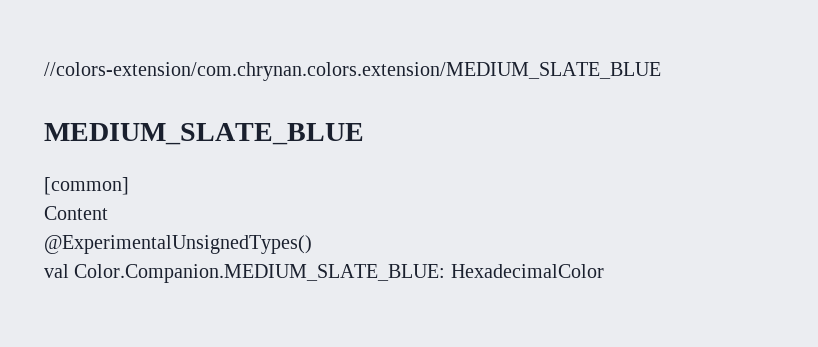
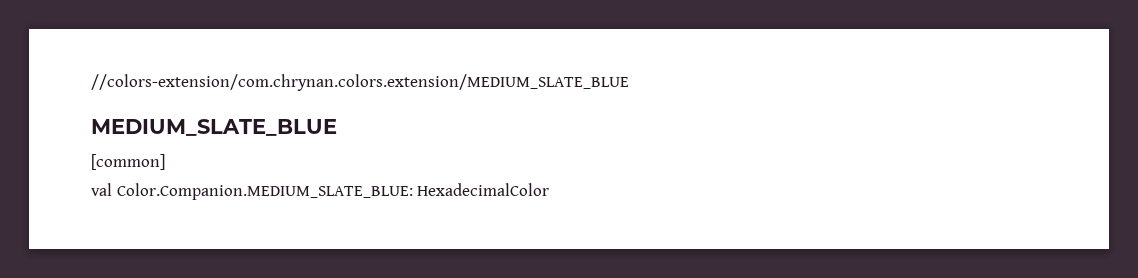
- Content
- @ExperimentalUnsignedTypes()

